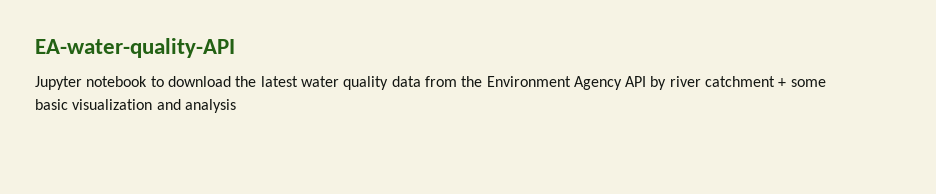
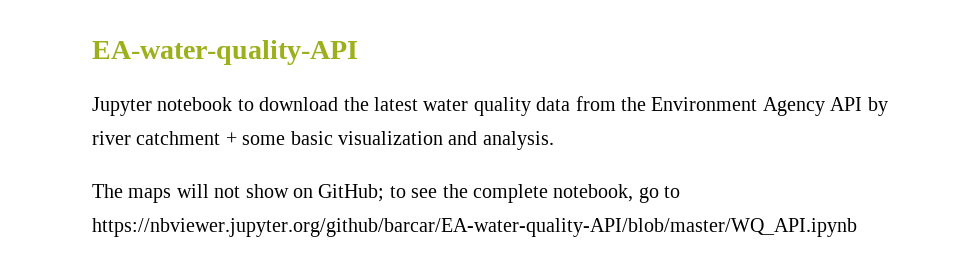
- Jupyter notebook to download the latest water quality data from the Environment Agency API by river catchment + some basic visualization and analysis
+ Jupyter notebook to download the latest water quality data from the Environment Agency API by river catchment + some basic visualization and analysis.
+ The maps will not show on GitHub; to see the complete notebook, go to https://nbviewer.jupyter.org/github/barcar/EA-water-quality-API/blob/master/WQ_API.ipynb

